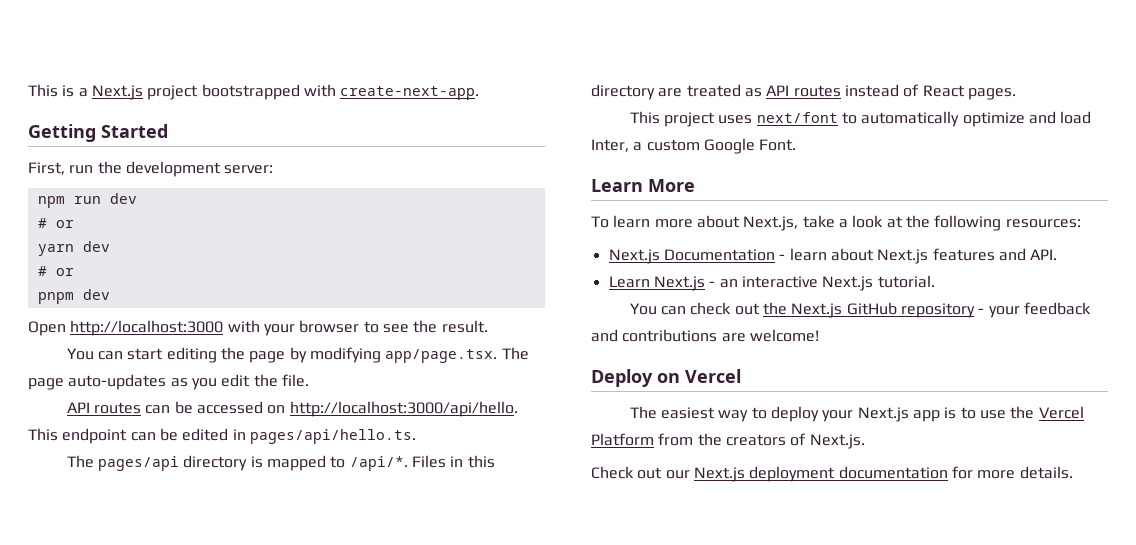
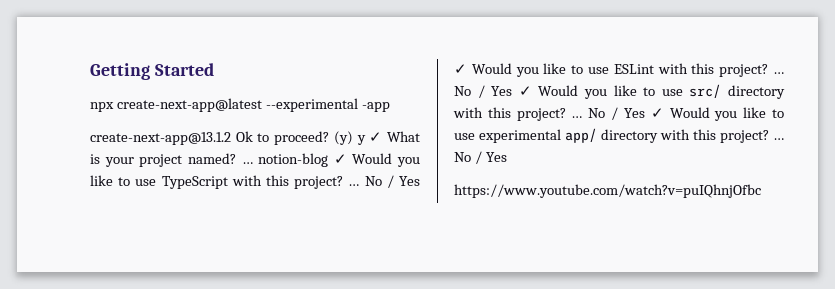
- This is a Next.js project bootstrapped with create-next-app.
  Getting Started
- First, run the development server:
- npm run dev
- # or
- yarn dev
- # or
- pnpm dev
- Open http://localhost:3000 with your browser to see the result.
- You can start editing the page by modifying app/page.tsx. The page auto-updates as you edit the file.
- API routes can be accessed on http://localhost:3000/api/hello. This endpoint can be edited in pages/api/hello.ts.
- The pages/api directory is mapped to /api/*. Files in this directory are treated as API routes instead of React pages.
- This project uses next/font to automatically optimize and load Inter, a custom Google Font.
- Learn More
- To learn more about Next.js, take a look at the following resources:
- Next.js Documentation - learn about Next.js features and API.
- Learn Next.js - an interactive Next.js tutorial.
- You can check out the Next.js GitHub repository - your feedback and contributions are welcome!
- Deploy on Vercel
- The easiest way to deploy your Next.js app is to use the Vercel Platform from the creators of Next.js.
- Check out our Next.js deployment documentation for more details.
+ npx create-next-app@latest --experimental -app
+ create-next-app@13.1.2 Ok to proceed? (y) y ✓ What is your project named? … notion-blog ✓ Would you like to use TypeScript with this project? … No / Yes ✓ Would you like to use ESLint with this project? … No / Yes ✓ Would you like to use src/ directory with this project? … No / Yes ✓ Would you like to use experimental app/ directory with this project? … No / Yes
+ https://www.youtube.com/watch?v=puIQhnjOfbc

